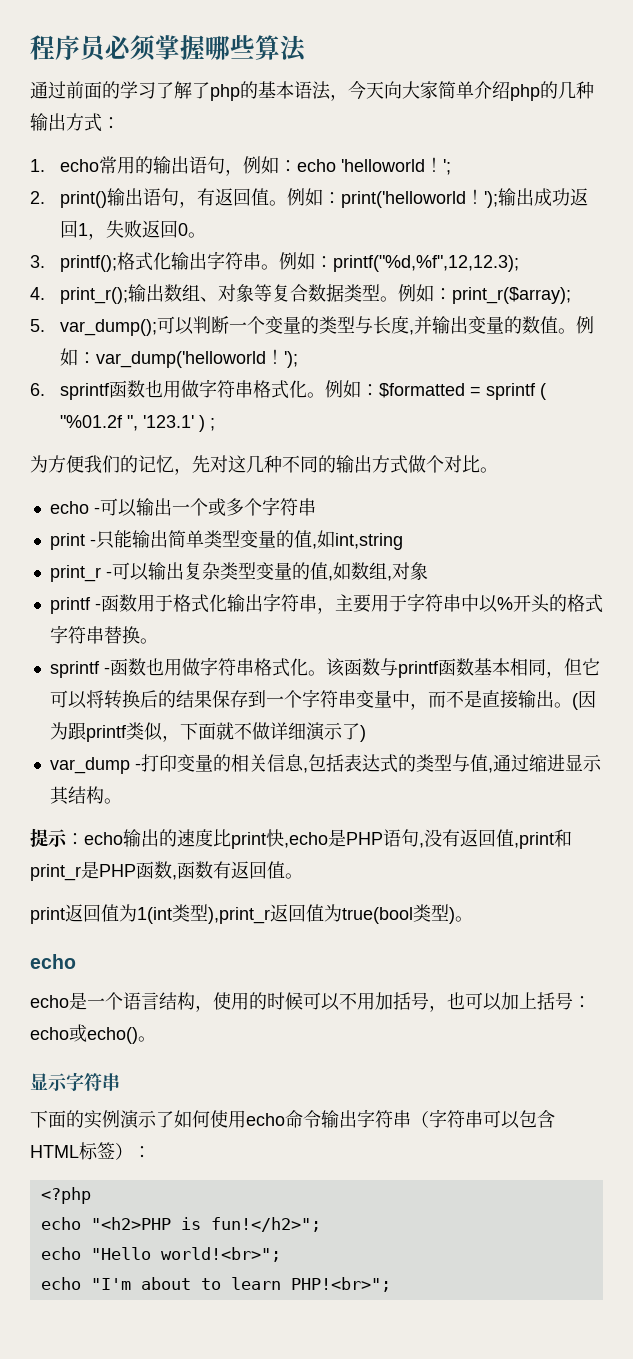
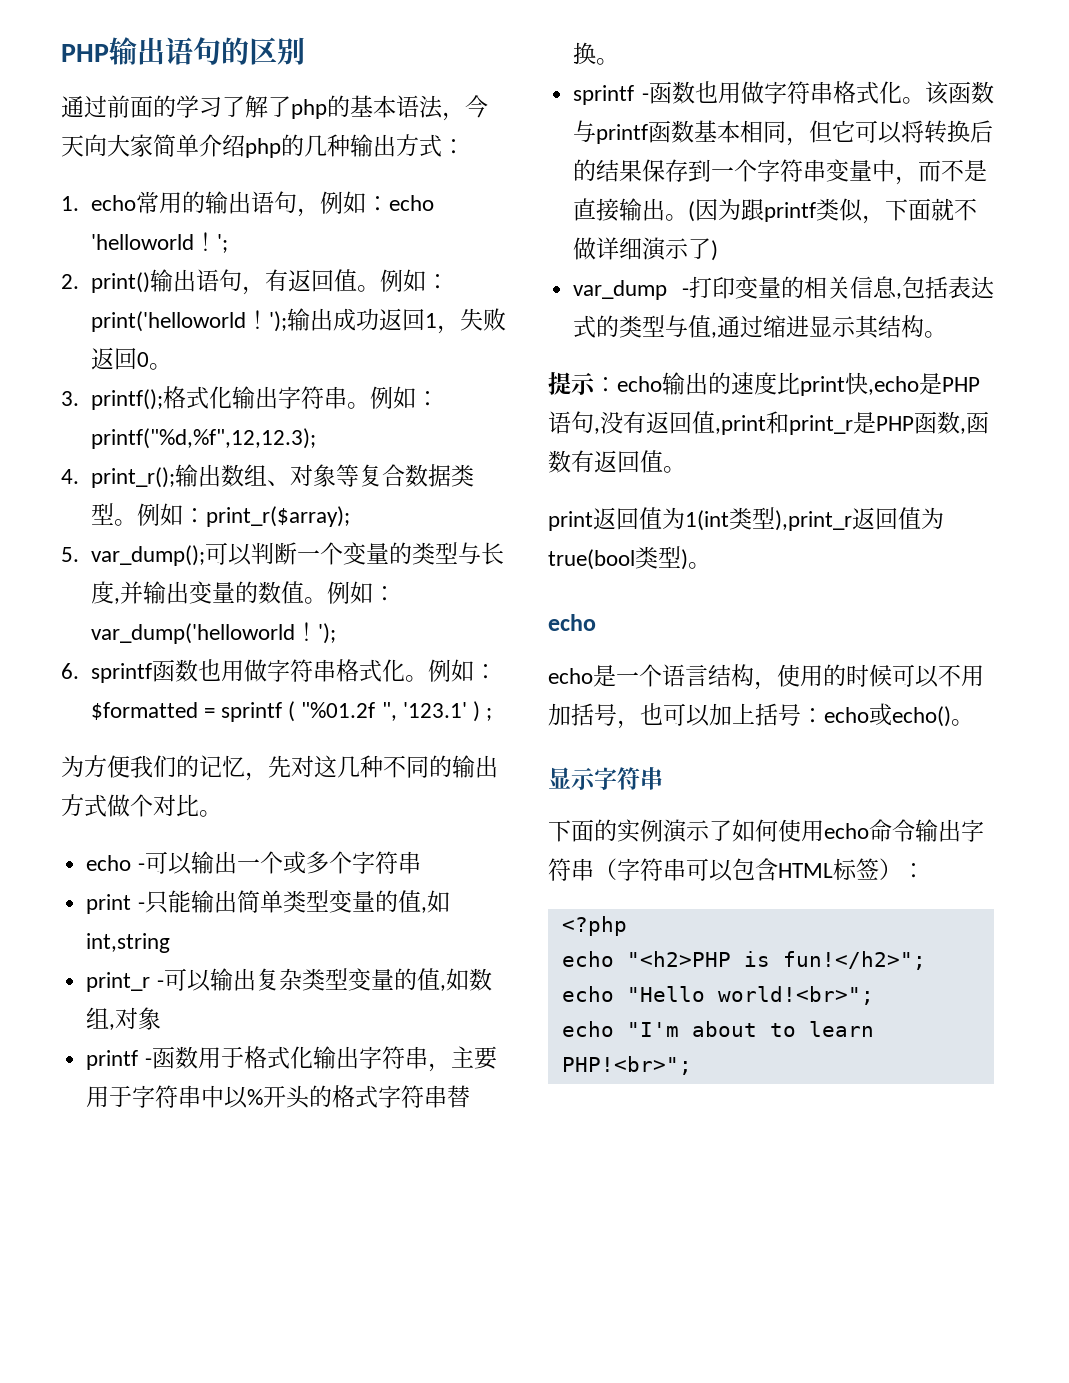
- 程序员必须掌握哪些算法
+ PHP输出语句的区别

